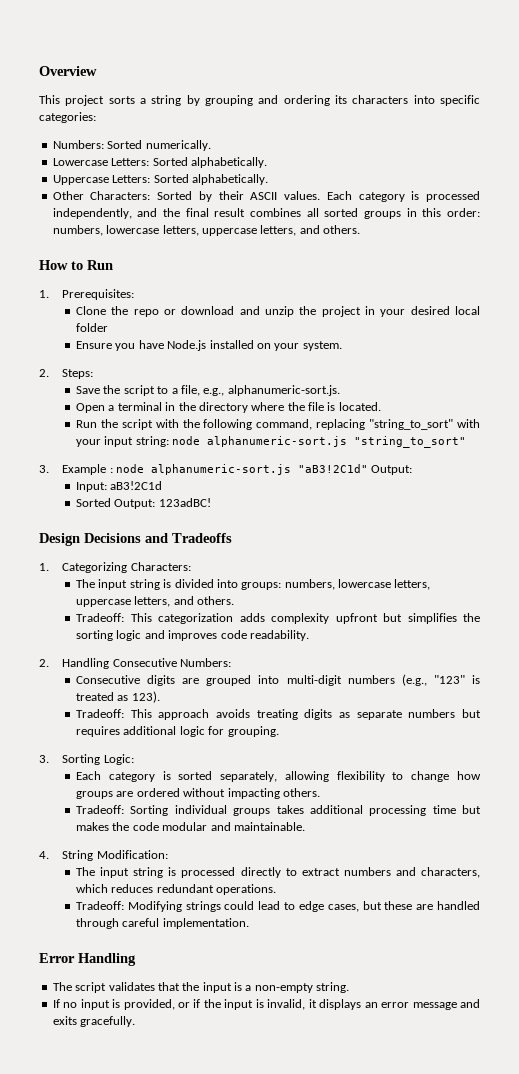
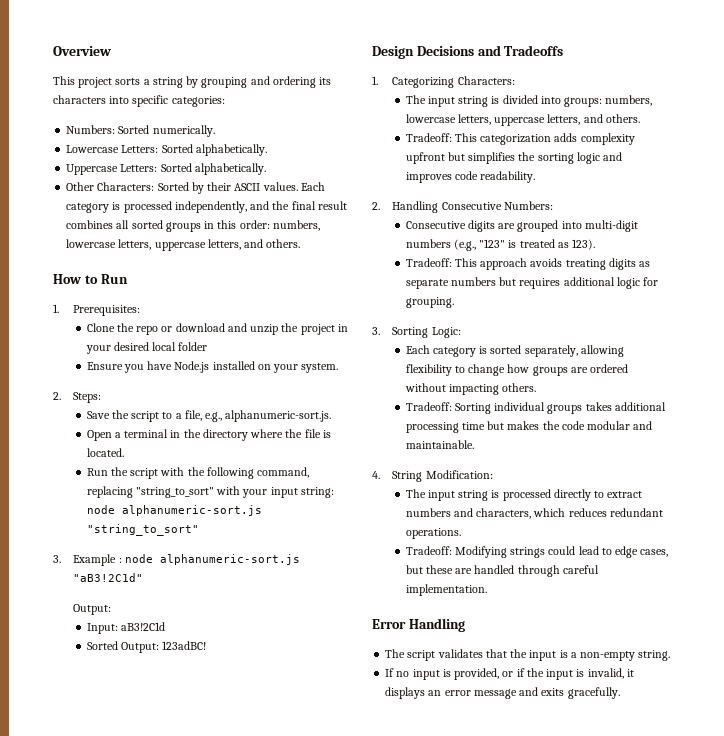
- 3. Example : node alphanumeric-sort.js "aB3!2C1d" Output:
+ 3. Example : node alphanumeric-sort.js "aB3!2C1d"
+ Output:

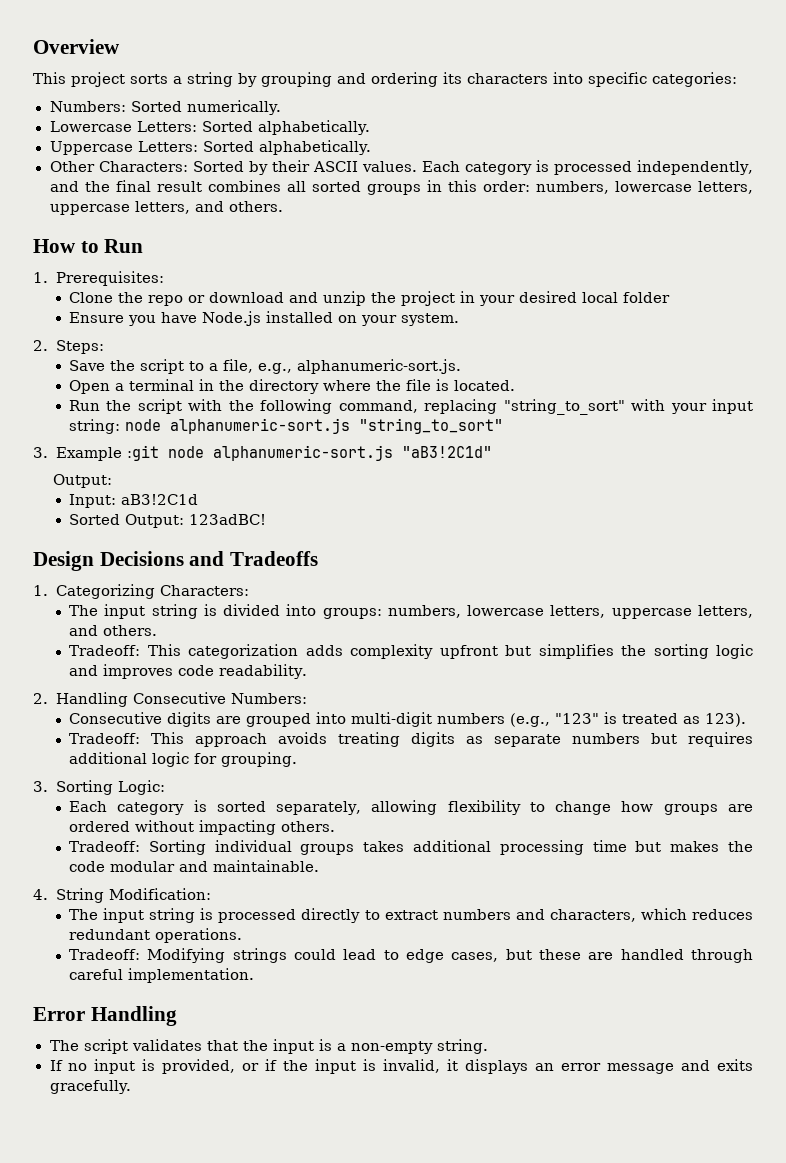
- 3. Example : node alphanumeric-sort.js "aB3!2C1d"
+ 3. Example :git node alphanumeric-sort.js "aB3!2C1d"

